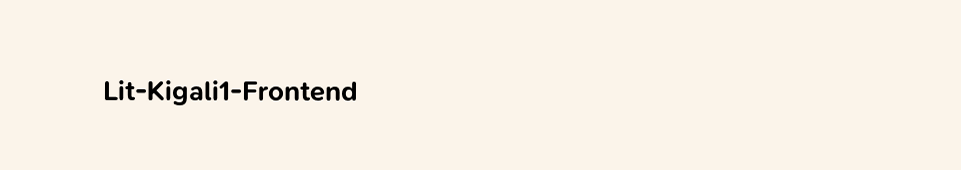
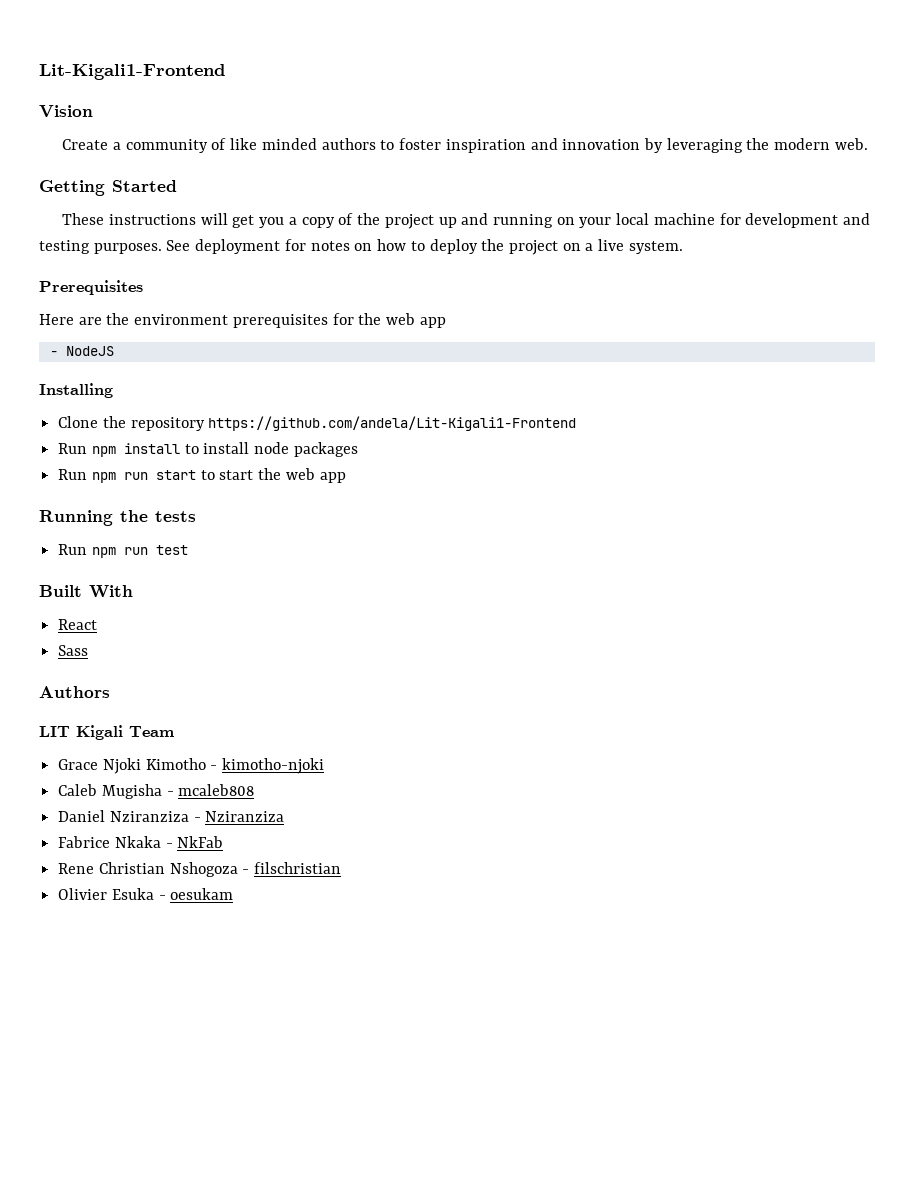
+ Vision
+ Create a community of like minded authors to foster inspiration and innovation by leveraging the modern web.
+ Getting Started
+ These instructions will get you a copy of the project up and running on your local machine for development and testing purposes. See deployment for notes on how to deploy the project on a live system.
+ Prerequisites
+ Here are the environment prerequisites for the web app
+ - NodeJS
+ Installing
+ Clone the repository https://github.com/andela/Lit-Kigali1-Frontend
+ Run npm install to install node packages
+ Run npm run start to start the web app
+ Running the tests
+ Run npm run test
+ Built With
+ React
+ Sass
+ Authors
+ LIT Kigali Team
+ Grace Njoki Kimotho - kimotho-njoki
+ Caleb Mugisha - mcaleb808
+ Daniel Nziranziza - Nziranziza
+ Fabrice Nkaka - NkFab
+ Rene Christian Nshogoza - filschristian
+ Olivier Esuka - oesukam

